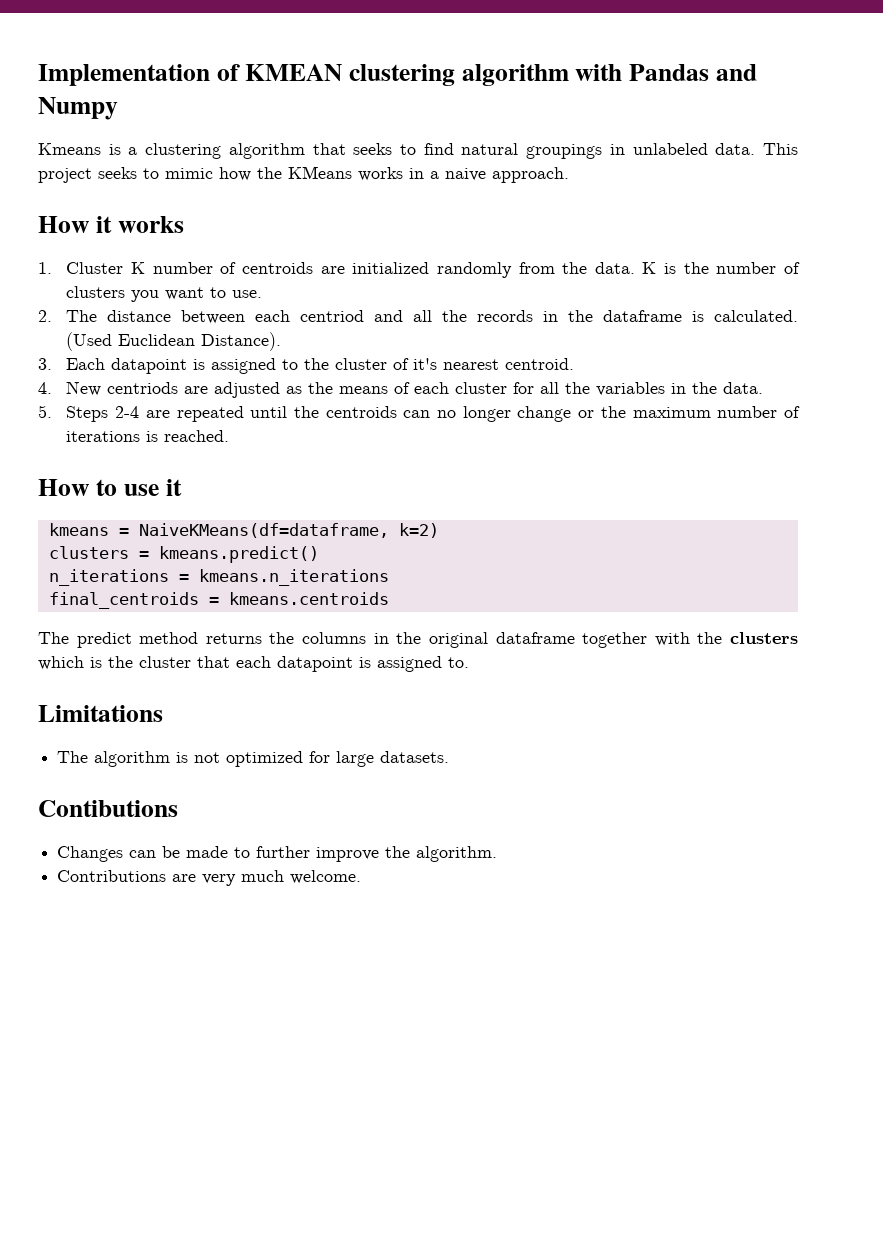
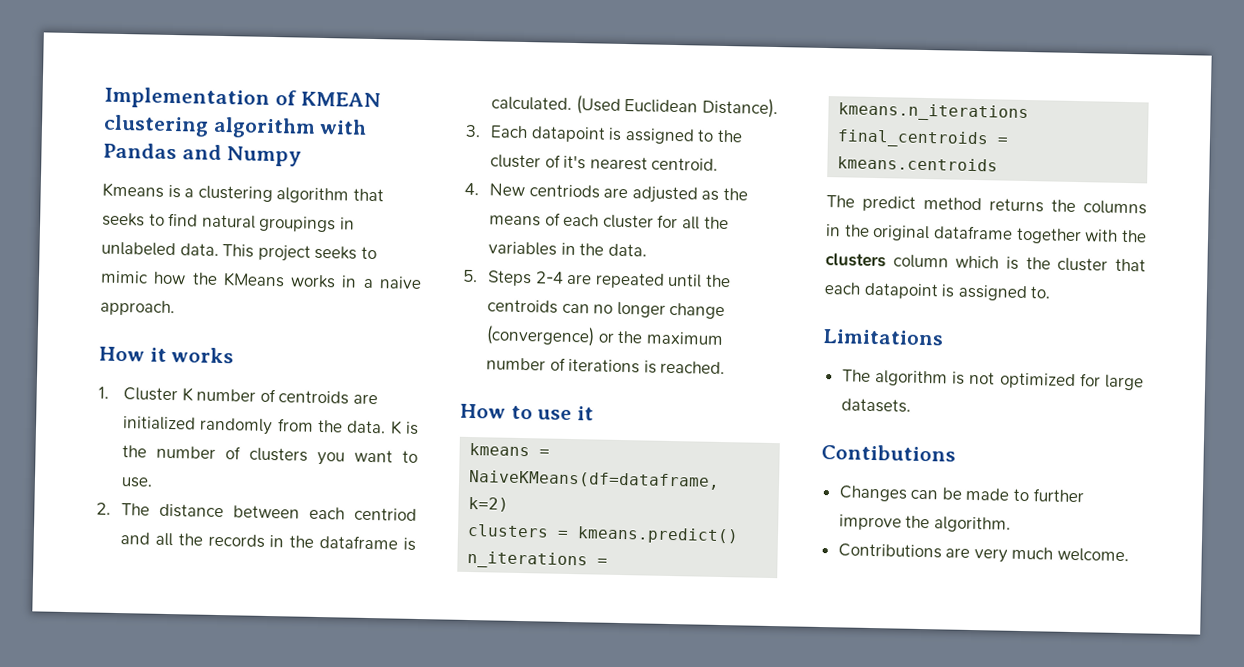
- 5. Steps 2-4 are repeated until the centroids can no longer change or the maximum number of iterations is reached.
+ 5. Steps 2-4 are repeated until the centroids can no longer change (convergence) or the maximum number of iterations is reached.
- The predict method returns the columns in the original dataframe together with the clusters which is the cluster that each datapoint is assigned to.
+ The predict method returns the columns in the original dataframe together with the clusters column which is the cluster that each datapoint is assigned to.

